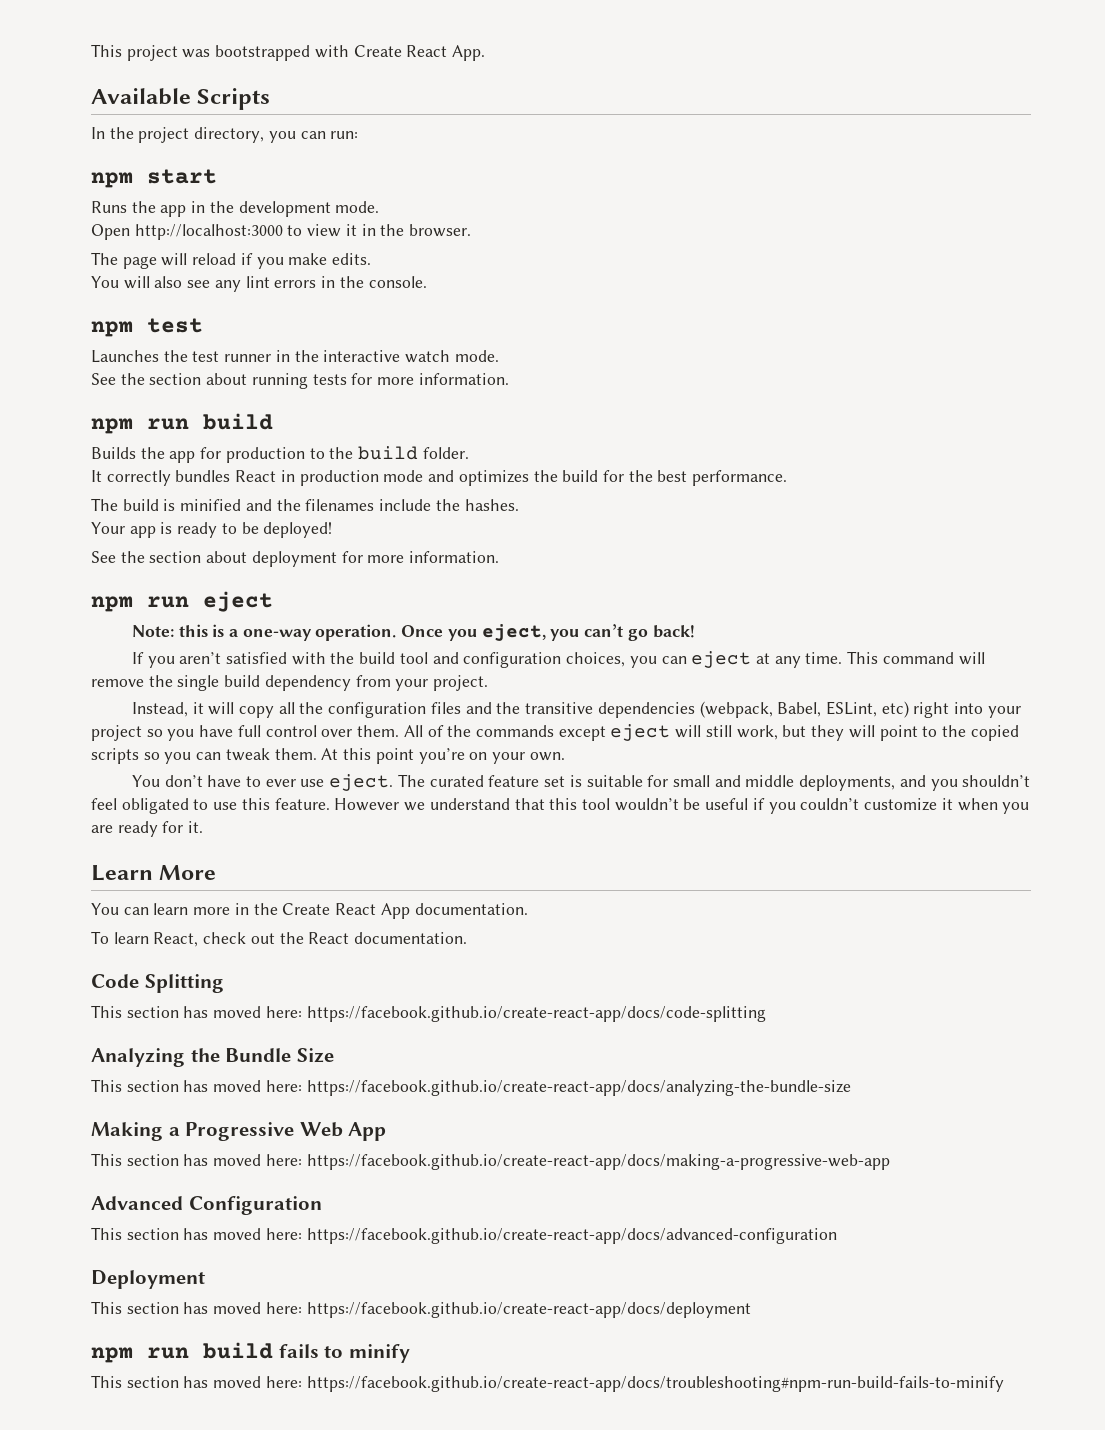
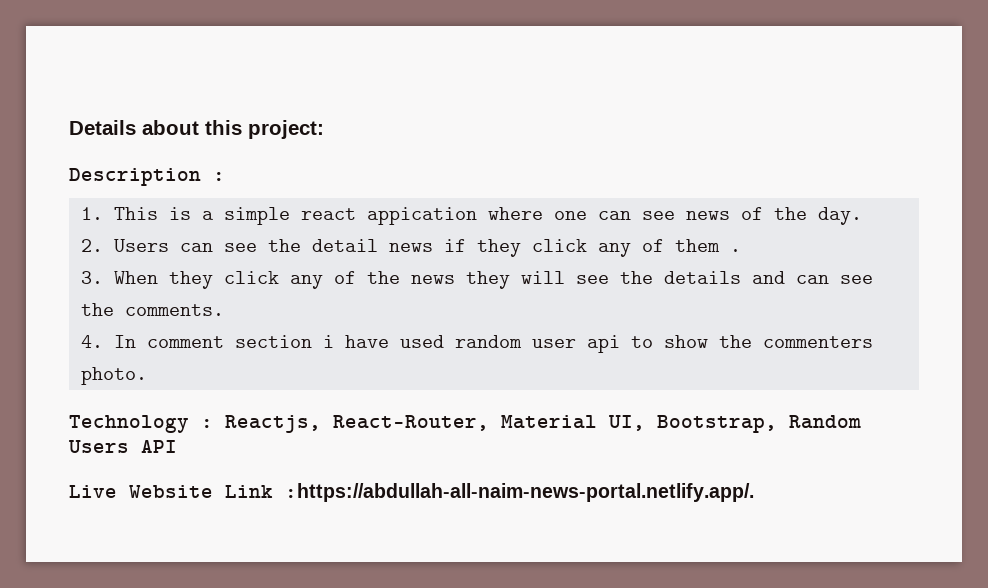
- This project was bootstrapped with Create React App.
- Available Scripts
- In the project directory, you can run:
- npm start
- Runs the app in the development mode.
- Open http://localhost:3000 to view it in the browser.
- The page will reload if you make edits.
- You will also see any lint errors in the console.
- npm test
- Launches the test runner in the interactive watch mode.
- See the section about running tests for more information.
- npm run build
- Builds the app for production to the build folder.
- It correctly bundles React in production mode and optimizes the build for the best performance.
- The build is minified and the filenames include the hashes.
- Your app is ready to be deployed!
- See the section about deployment for more information.
- npm run eject
- Note: this is a one-way operation. Once you eject, you can’t go back!
- If you aren’t satisfied with the build tool and configuration choices, you can eject at any time. This command will remove the single build dependency from your project.
- Instead, it will copy all the configuration files and the transitive dependencies (webpack, Babel, ESLint, etc) right into your project so you have full control over them. All of the commands except eject will still work, but they will point to the copied scripts so you can tweak them. At this point you’re on your own.
- You don’t have to ever use eject. The curated feature set is suitable for small and middle deployments, and you shouldn’t feel obligated to use this feature. However we understand that this tool wouldn’t be useful if you couldn’t customize it when you are ready for it.
- Learn More
- You can learn more in the Create React App documentation.
- To learn React, check out the React documentation.
- Code Splitting
- This section has moved here: https://facebook.github.io/create-react-app/docs/code-splitting
- Analyzing the Bundle Size
- This section has moved here: https://facebook.github.io/create-react-app/docs/analyzing-the-bundle-size
- Making a Progressive Web App
- This section has moved here: https://facebook.github.io/create-react-app/docs/making-a-progressive-web-app
- Advanced Configuration
- This section has moved here: https://facebook.github.io/create-react-app/docs/advanced-configuration
- Deployment
- This section has moved here: https://facebook.github.io/create-react-app/docs/deployment
- npm run build fails to minify
- This section has moved here: https://facebook.github.io/create-react-app/docs/troubleshooting#npm-run-build-fails-to-minify
+ Details about this project:
+ Description :
+ 1. This is a simple react appication where one can see news of the day.
+ 2. Users can see the detail news if they click any of them .
+ 3. When they click any of the news they will see the details and can see the comments.
+ 4. In comment section i have used random user api to show the commenters photo.
+ Technology : Reactjs, React-Router, Material UI, Bootstrap, Random Users API
+ Live Website Link :https://abdullah-all-naim-news-portal.netlify.app/.

